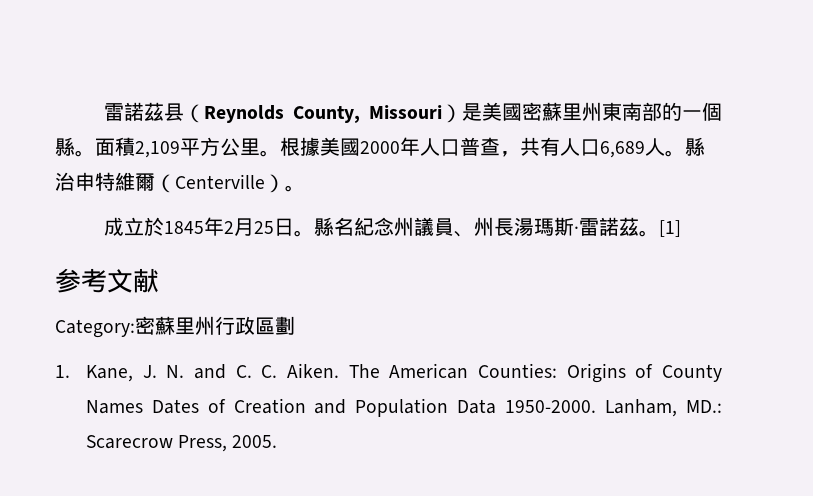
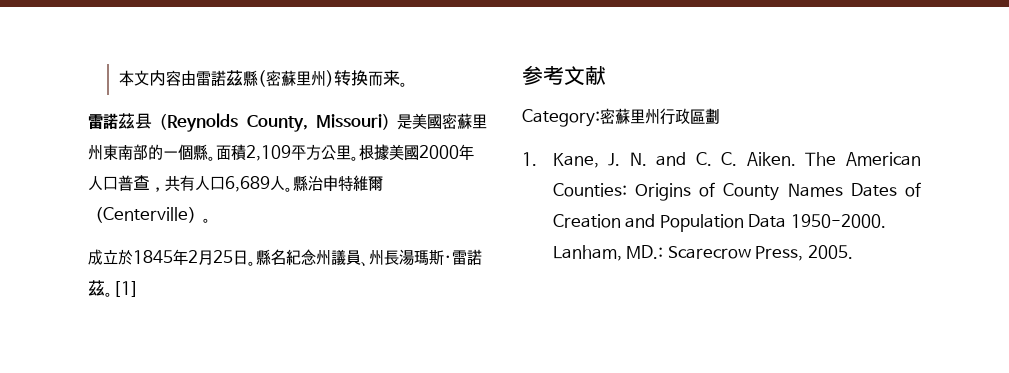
+ 本文内容由雷諾茲縣(密蘇里州)转换而来。

